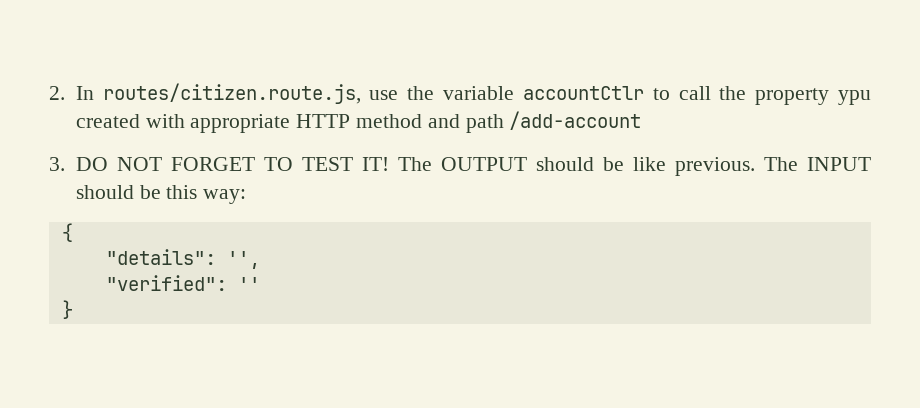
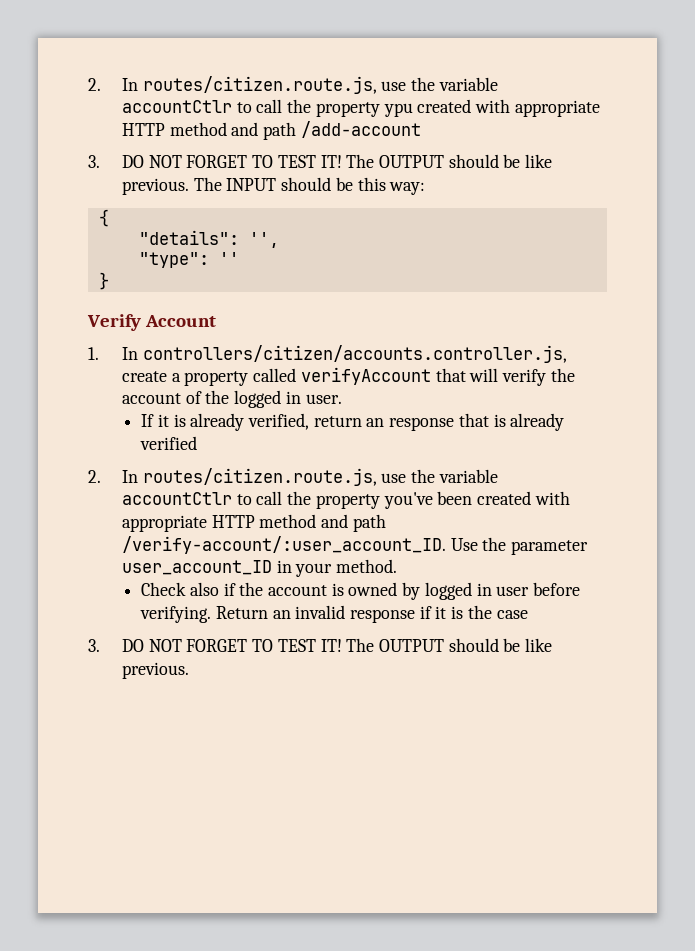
- "verified": ''
+ "type": ''
+ Verify Account
+ 1. In controllers/citizen/accounts.controller.js, create a property called verifyAccount that will verify the account of the logged in user.
+ If it is already verified, return an response that is already verified
+ 2. In routes/citizen.route.js, use the variable accountCtlr to call the property you've been created with appropriate HTTP method and path /verify-account/:user_account_ID. Use the parameter user_account_ID in your method.
+ Check also if the account is owned by logged in user before verifying. Return an invalid response if it is the case
+ 3. DO NOT FORGET TO TEST IT! The OUTPUT should be like previous.

